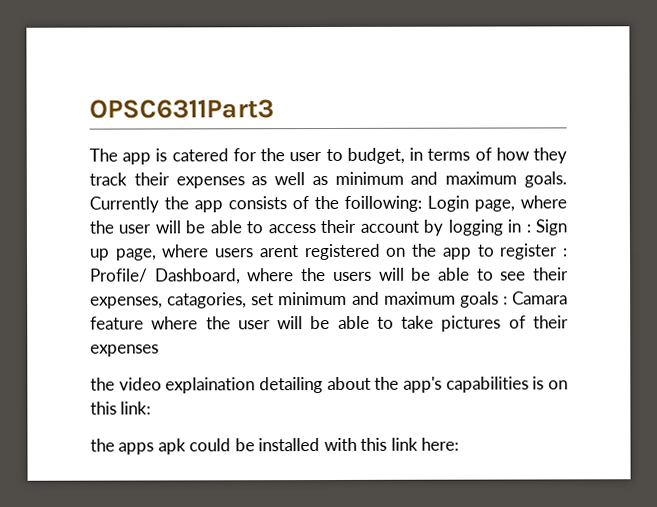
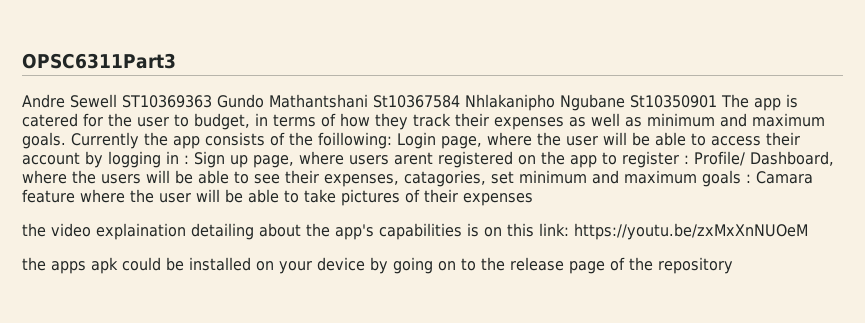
- The app is catered for the user to budget, in terms of how they track their expenses as well as minimum and maximum goals.
+ Andre Sewell ST10369363 Gundo Mathantshani St10367584 Nhlakanipho Ngubane St10350901 The app is catered for the user to budget, in terms of how they track their expenses as well as minimum and maximum goals.
- the video explaination detailing about the app's capabilities is on this link:
+ the video explaination detailing about the app's capabilities is on this link: https://youtu.be/zxMxXnNUOeM
- the apps apk could be installed with this link here:
+ the apps apk could be installed on your device by going on to the release page of the repository

